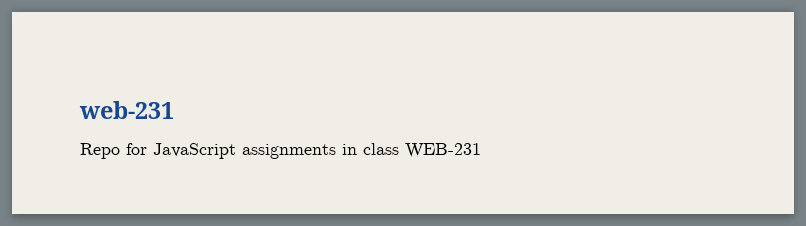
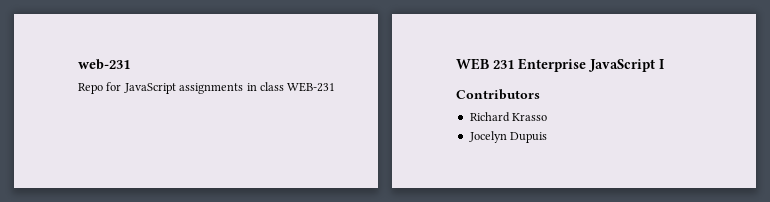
+ WEB 231 Enterprise JavaScript I
+ Contributors
+ Richard Krasso
+ Jocelyn Dupuis

